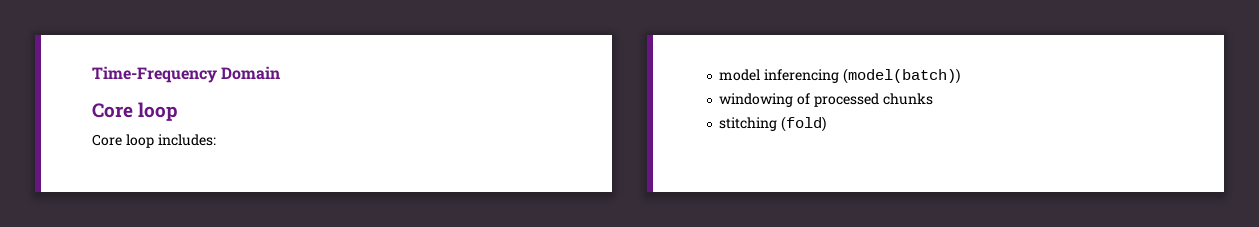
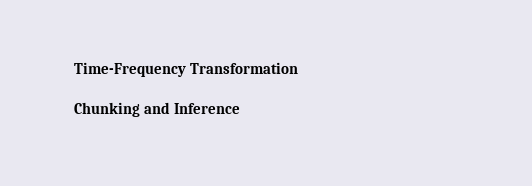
- Time-Frequency Domain
- Core loop
- Core loop includes:
- model inferencing (model(batch))
- windowing of processed chunks
- stitching (fold)
+ Time-Frequency Transformation
+ Chunking and Inference

